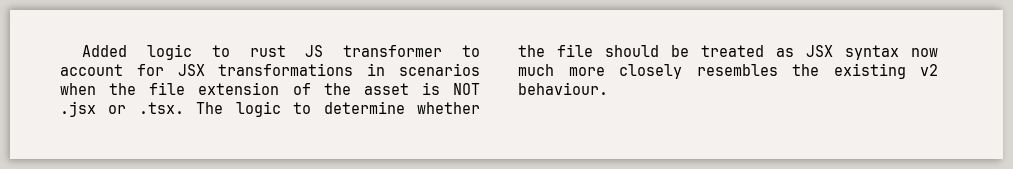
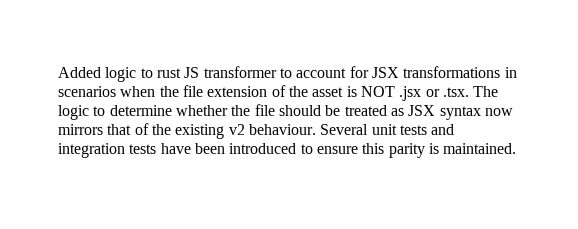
- Added logic to rust JS transformer to account for JSX transformations in scenarios when the file extension of the asset is NOT .jsx or .tsx. The logic to determine whether the file should be treated as JSX syntax now much more closely resembles the existing v2 behaviour.
+ Added logic to rust JS transformer to account for JSX transformations in scenarios when the file extension of the asset is NOT .jsx or .tsx. The logic to determine whether the file should be treated as JSX syntax now mirrors that of the existing v2 behaviour. Several unit tests and integration tests have been introduced to ensure this parity is maintained.

